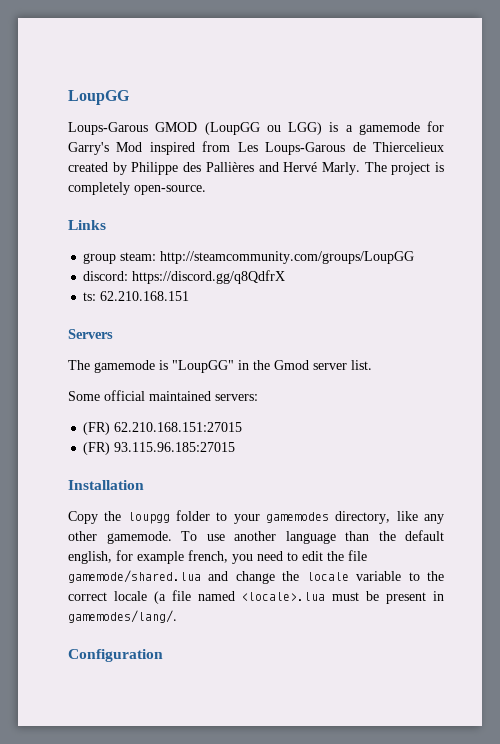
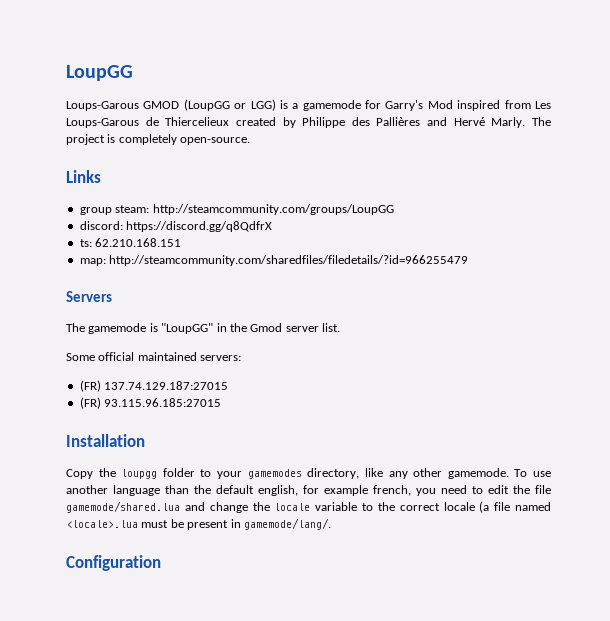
- Loups-Garous GMOD (LoupGG ou LGG) is a gamemode for Garry's Mod inspired from Les Loups-Garous de Thiercelieux created by Philippe des Pallières and Hervé Marly.
+ Loups-Garous GMOD (LoupGG or LGG) is a gamemode for Garry's Mod inspired from Les Loups-Garous de Thiercelieux created by Philippe des Pallières and Hervé Marly.
+ map: http://steamcommunity.com/sharedfiles/filedetails/?id=966255479
- (FR) 62.210.168.151:27015
+ (FR) 137.74.129.187:27015
- To use another language than the default english, for example french, you need to edit the file gamemode/shared.lua and change the locale variable to the correct locale (a file named <locale>.lua must be present in gamemodes/lang/.
+ To use another language than the default english, for example french, you need to edit the file gamemode/shared.lua and change the locale variable to the correct locale (a file named <locale>.lua must be present in gamemode/lang/.

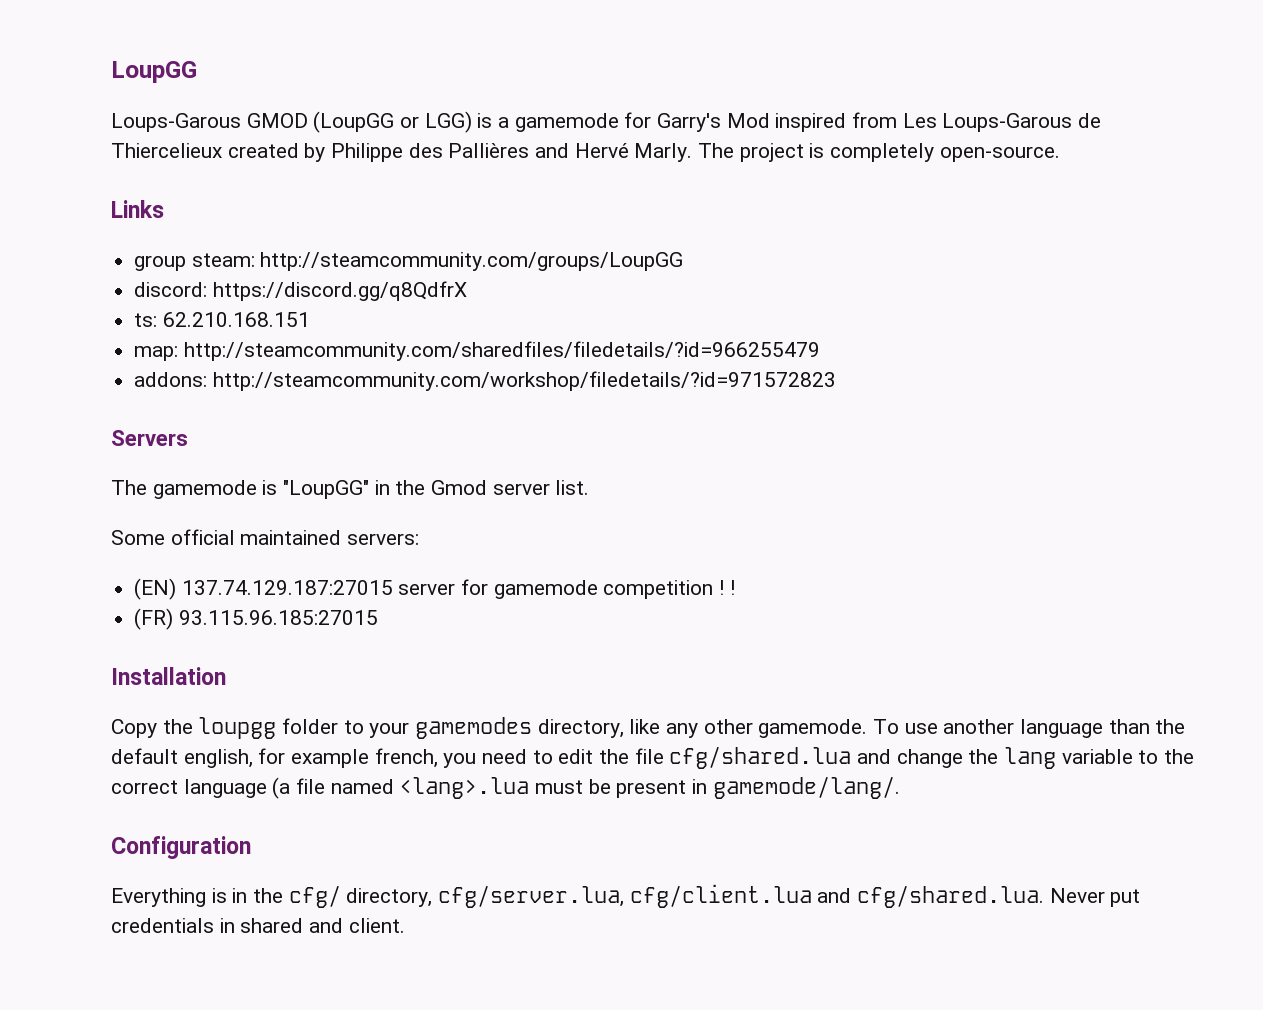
+ addons: http://steamcommunity.com/workshop/filedetails/?id=971572823
- (FR) 137.74.129.187:27015
+ (EN) 137.74.129.187:27015 server for gamemode competition ! !
- To use another language than the default english, for example french, you need to edit the file gamemode/shared.lua and change the locale variable to the correct locale (a file named <locale>.lua must be present in gamemode/lang/.
+ To use another language than the default english, for example french, you need to edit the file cfg/shared.lua and change the lang variable to the correct language (a file named <lang>.lua must be present in gamemode/lang/.
+ Everything is in the cfg/ directory, cfg/server.lua, cfg/client.lua and cfg/shared.lua. Never put credentials in shared and client.

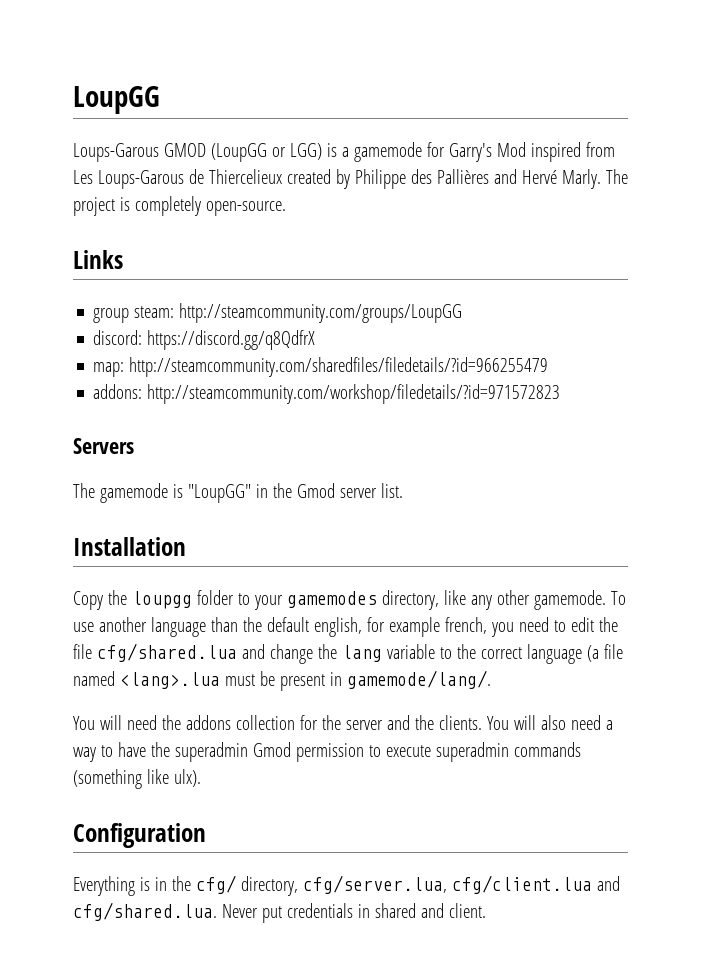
- ts: 62.210.168.151
- Some official maintained servers:
- (EN) 137.74.129.187:27015 server for gamemode competition ! !
- (FR) 93.115.96.185:27015
+ You will need the addons collection for the server and the clients. You will also need a way to have the superadmin Gmod permission to execute superadmin commands (something like ulx).

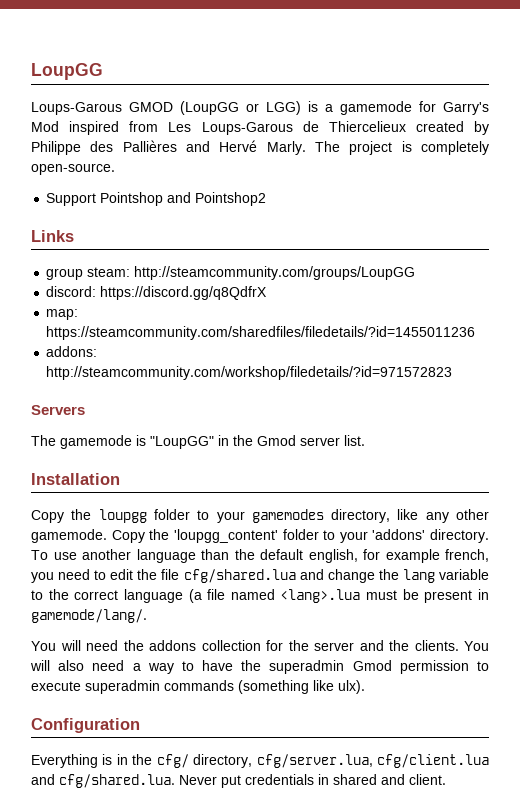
+ Support Pointshop and Pointshop2
- map: http://steamcommunity.com/sharedfiles/filedetails/?id=966255479
+ map: https://steamcommunity.com/sharedfiles/filedetails/?id=1455011236
+ Copy the 'loupgg_content' folder to your 'addons' directory.

